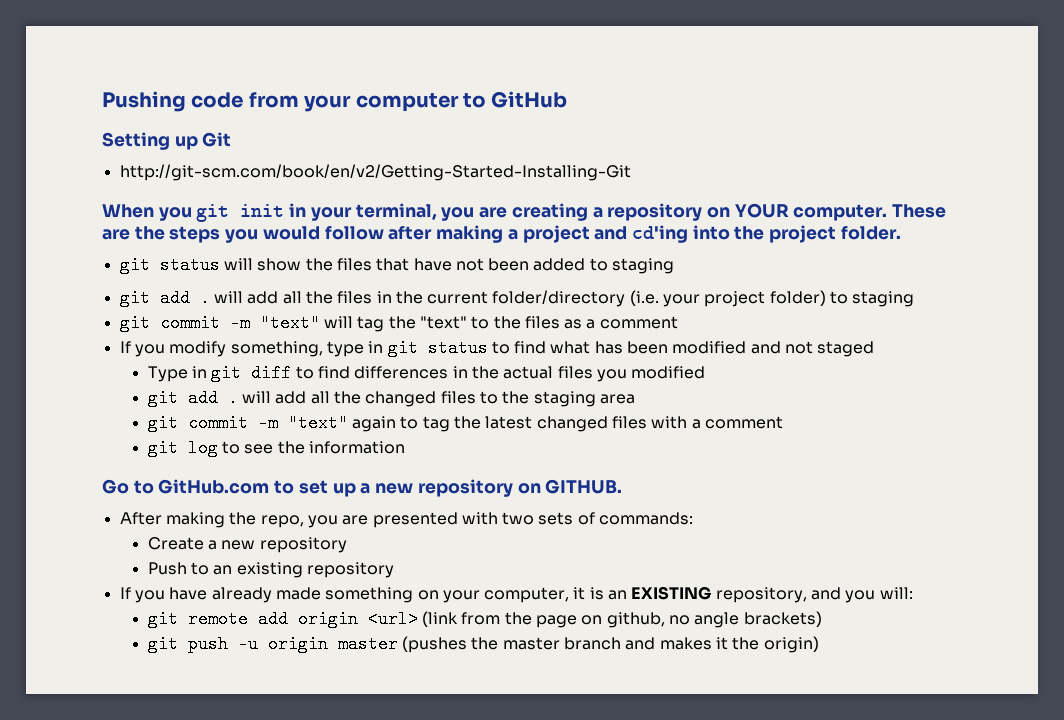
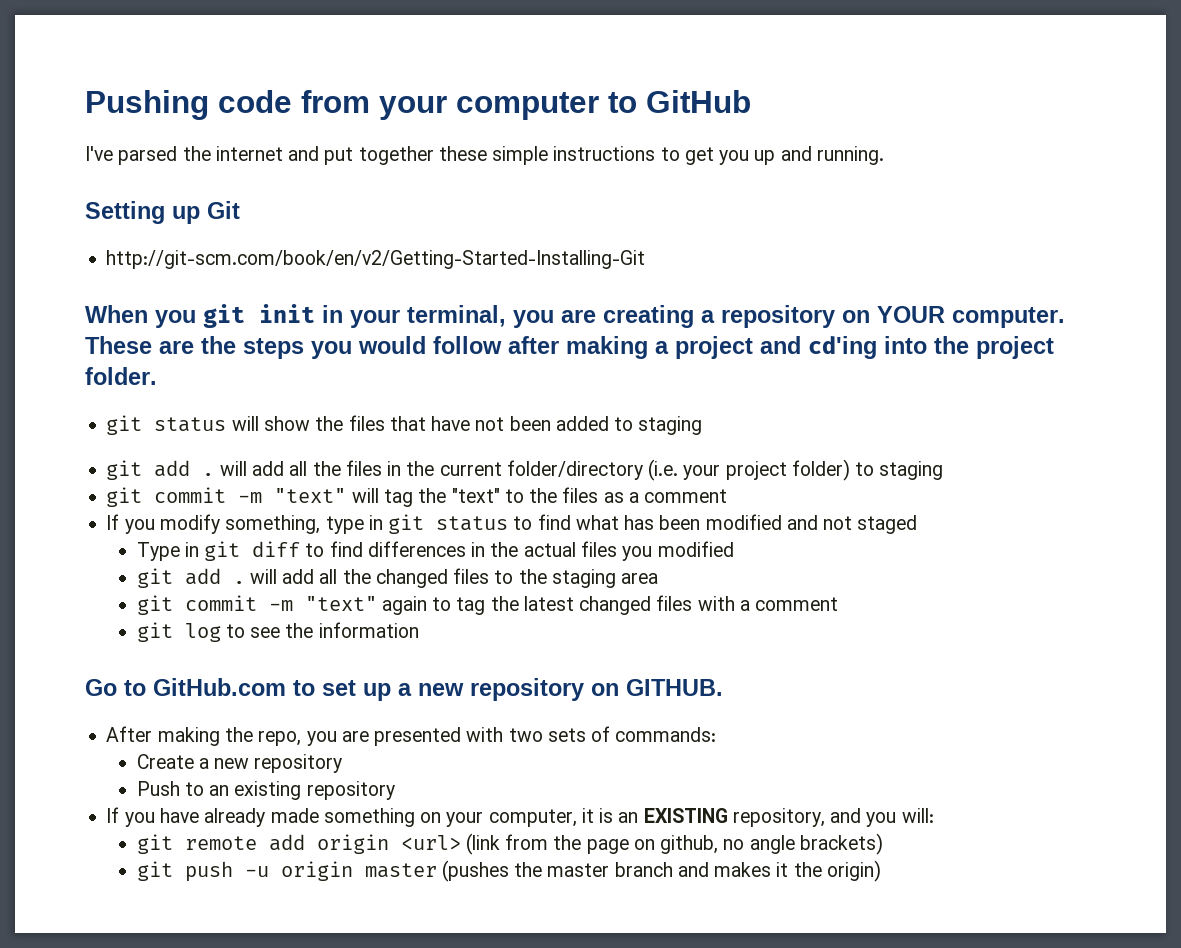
+ I've parsed the internet and put together these simple instructions to get you up and running.

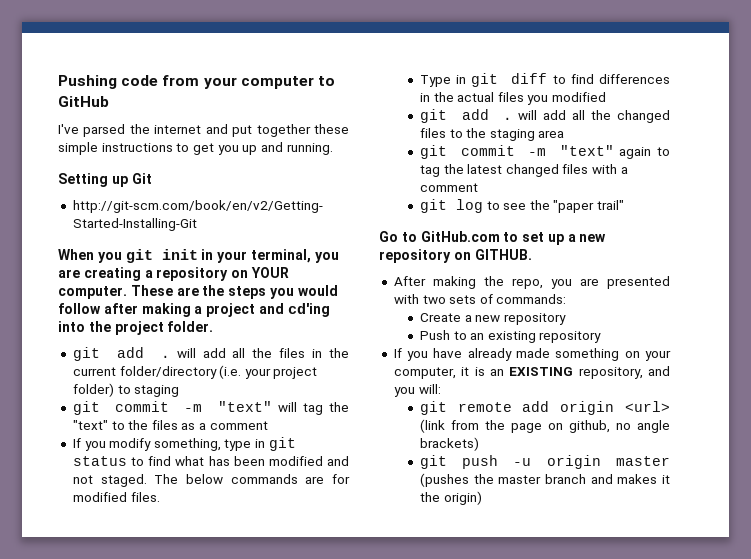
- git status will show the files that have not been added to staging
- If you modify something, type in git status to find what has been modified and not staged
+ If you modify something, type in git status to find what has been modified and not staged. The below commands are for modified files.
- git log to see the information
+ git log to see the "paper trail"

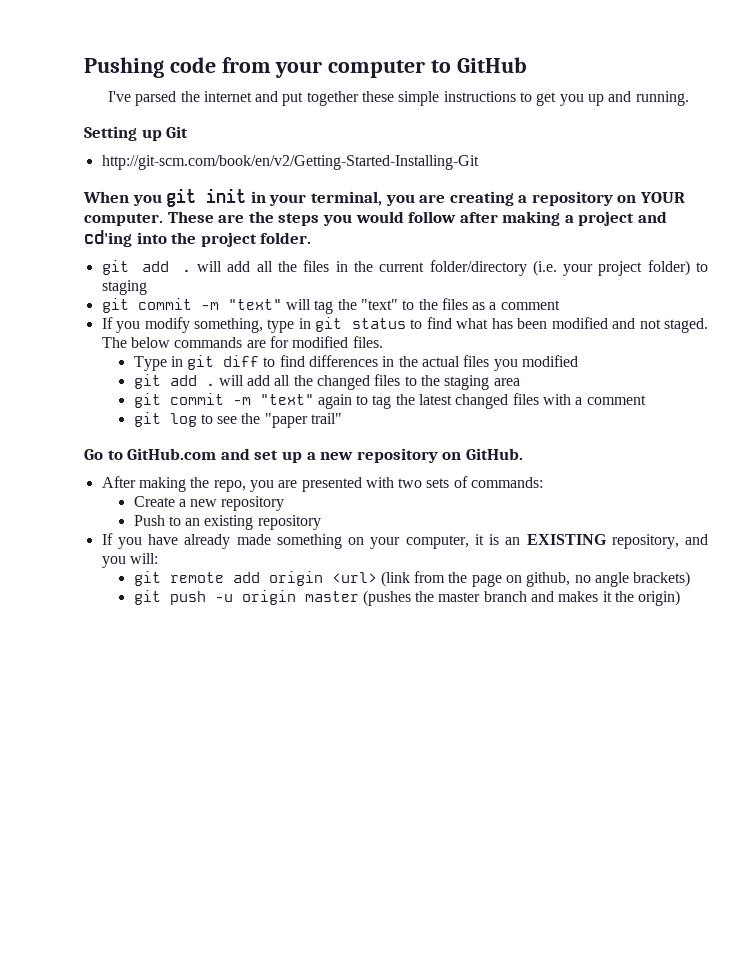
- Go to GitHub.com to set up a new repository on GITHUB.
+ Go to GitHub.com and set up a new repository on GitHub.

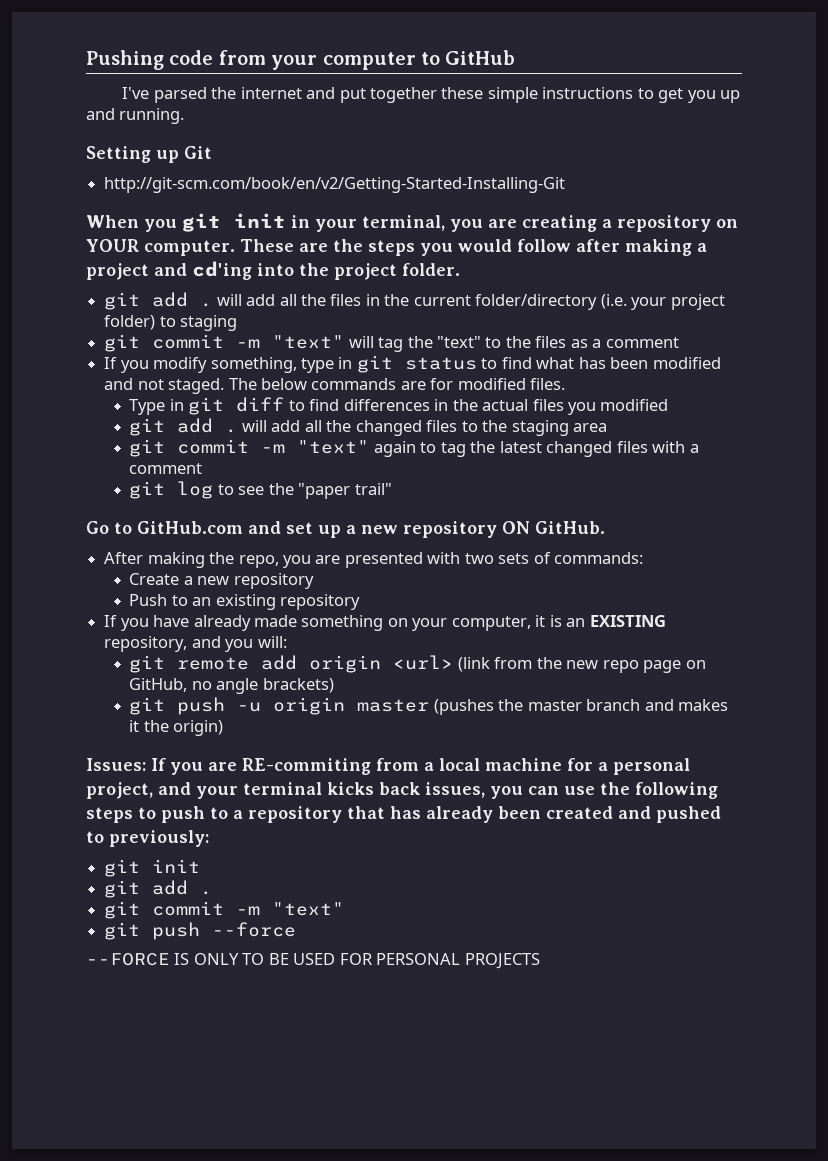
- Go to GitHub.com and set up a new repository on GitHub.
+ Go to GitHub.com and set up a new repository ON GitHub.
- git remote add origin <url> (link from the page on github, no angle brackets)
+ git remote add origin <url> (link from the new repo page on GitHub, no angle brackets)
+ Issues: If you are RE-commiting from a local machine for a personal project, and your terminal kicks back issues, you can use the following steps to push to a repository that has already been created and pushed to previously:
+ git init
+ git add .
+ git commit -m "text"
+ git push --force
+ --FORCE IS ONLY TO BE USED FOR PERSONAL PROJECTS

